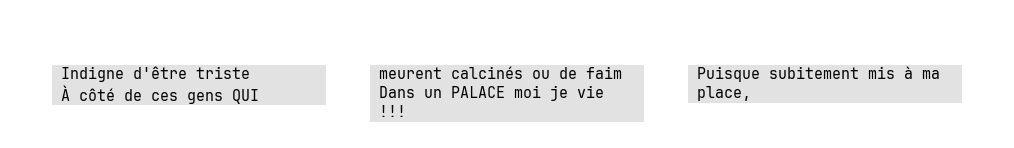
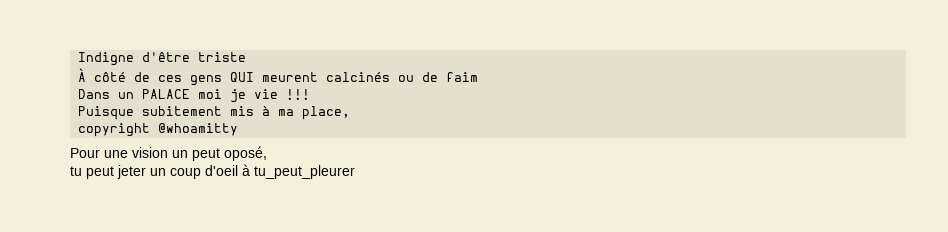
+ copyright @whoamitty
+ Pour une vision un peut oposé,
+ tu peut jeter un coup d'oeil à tu_peut_pleurer

